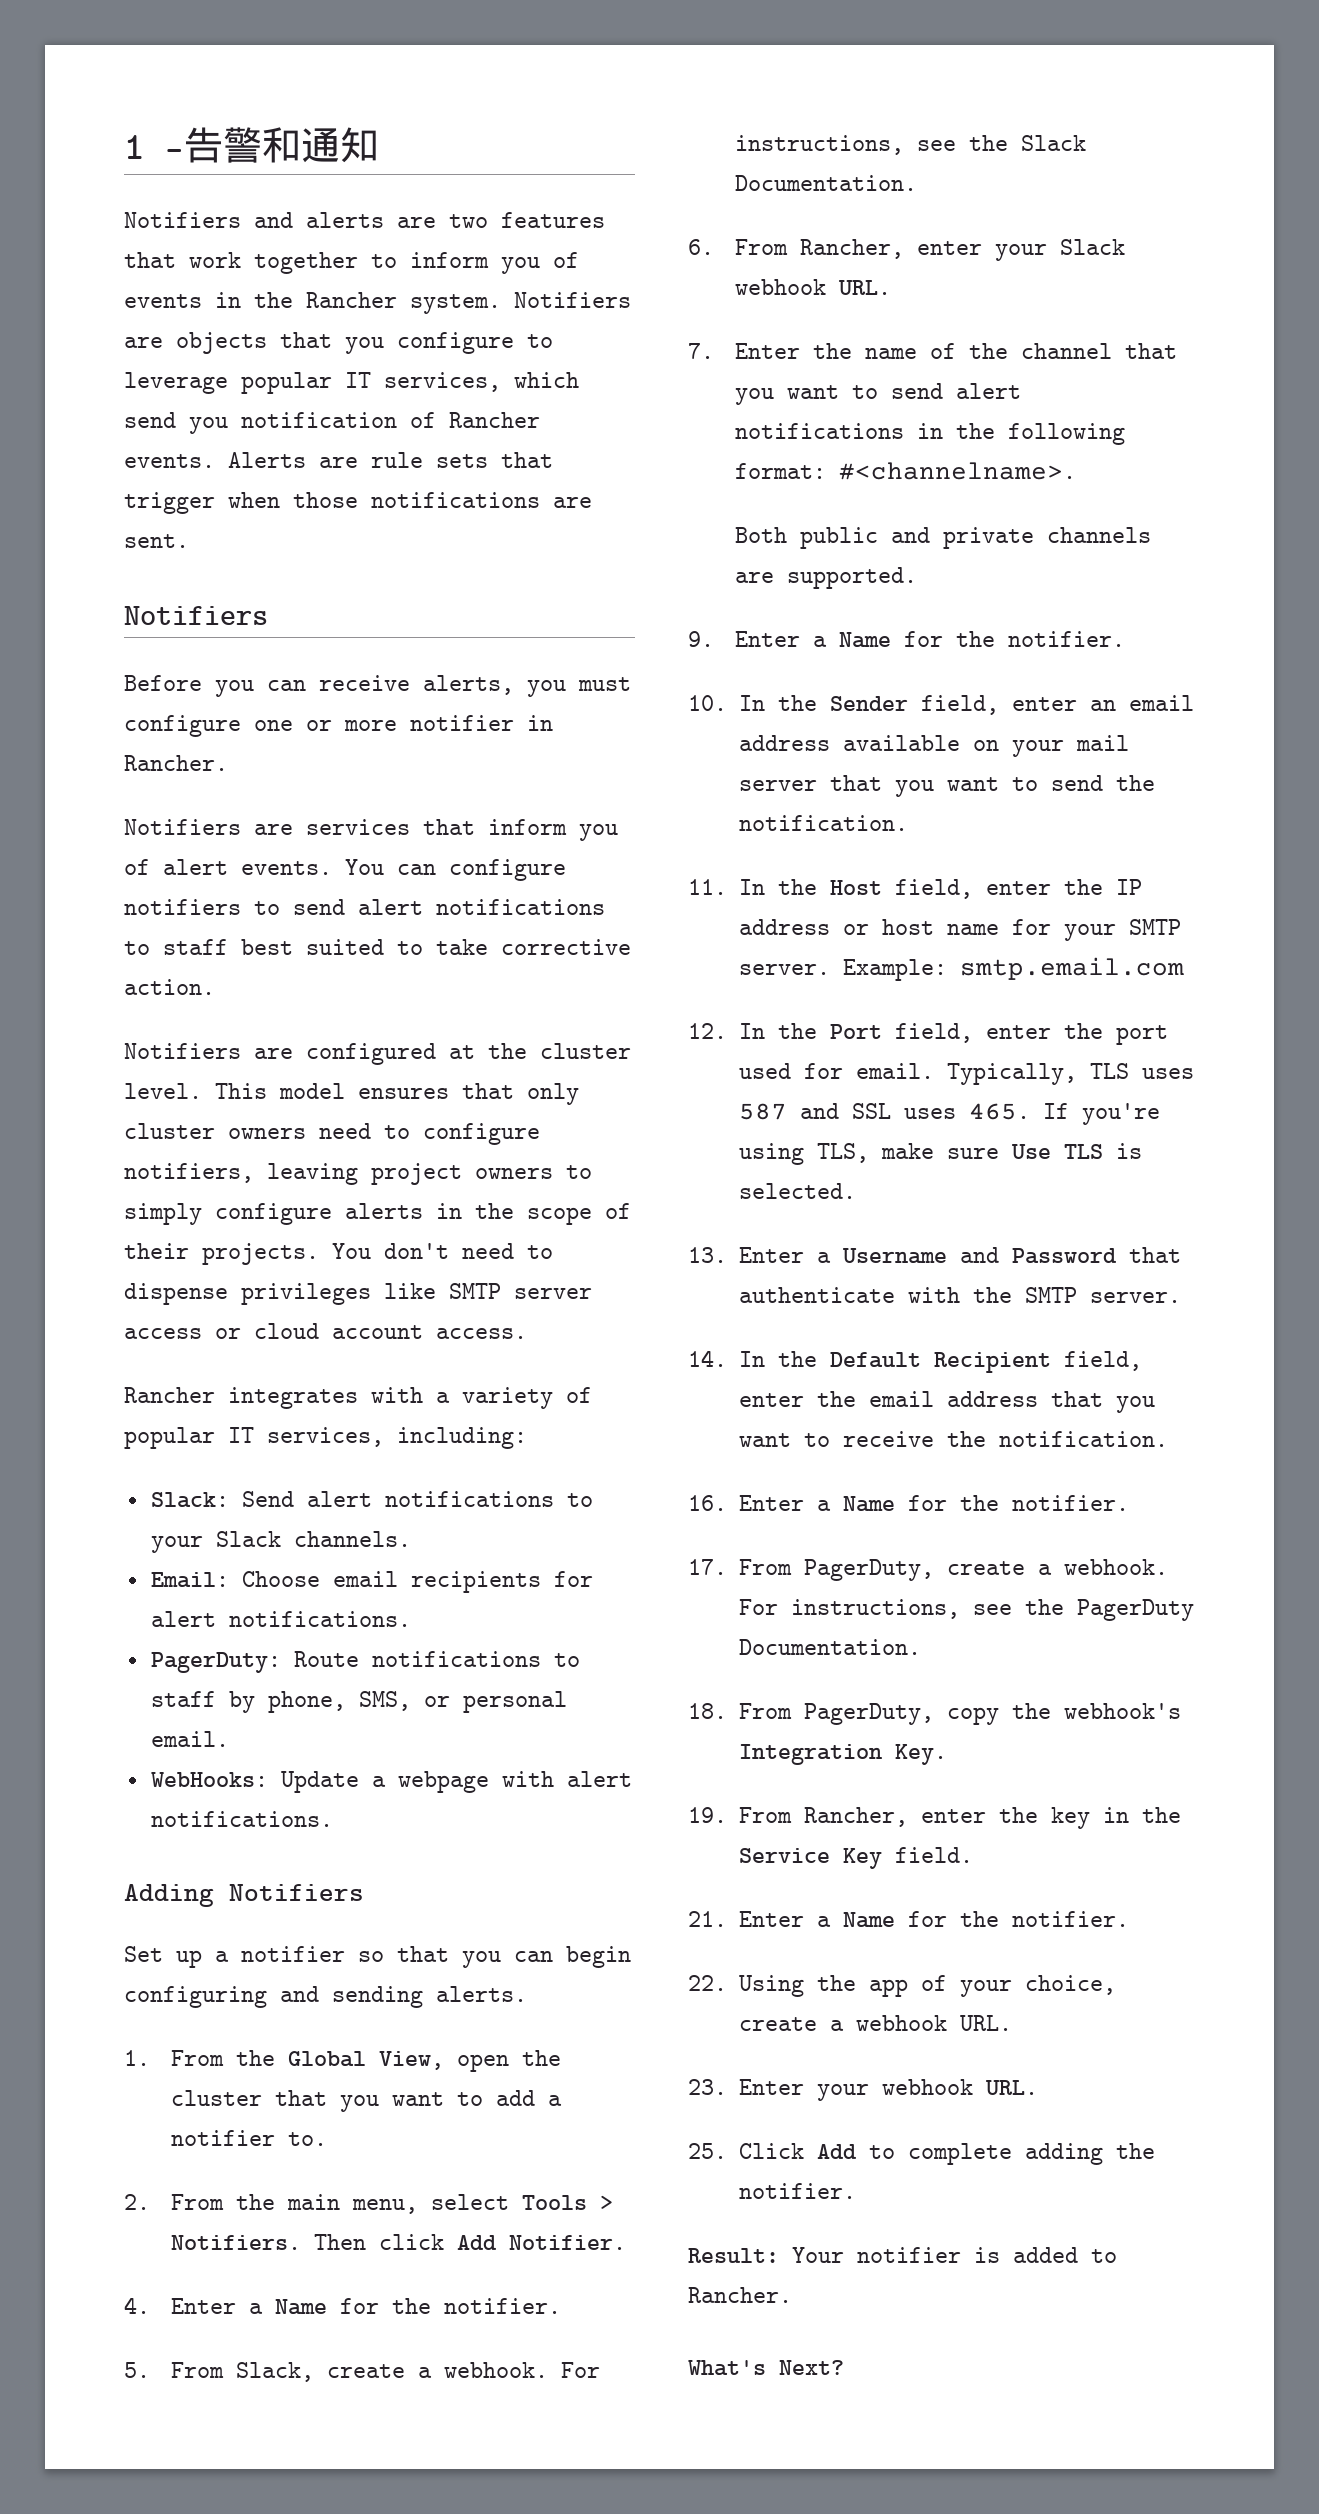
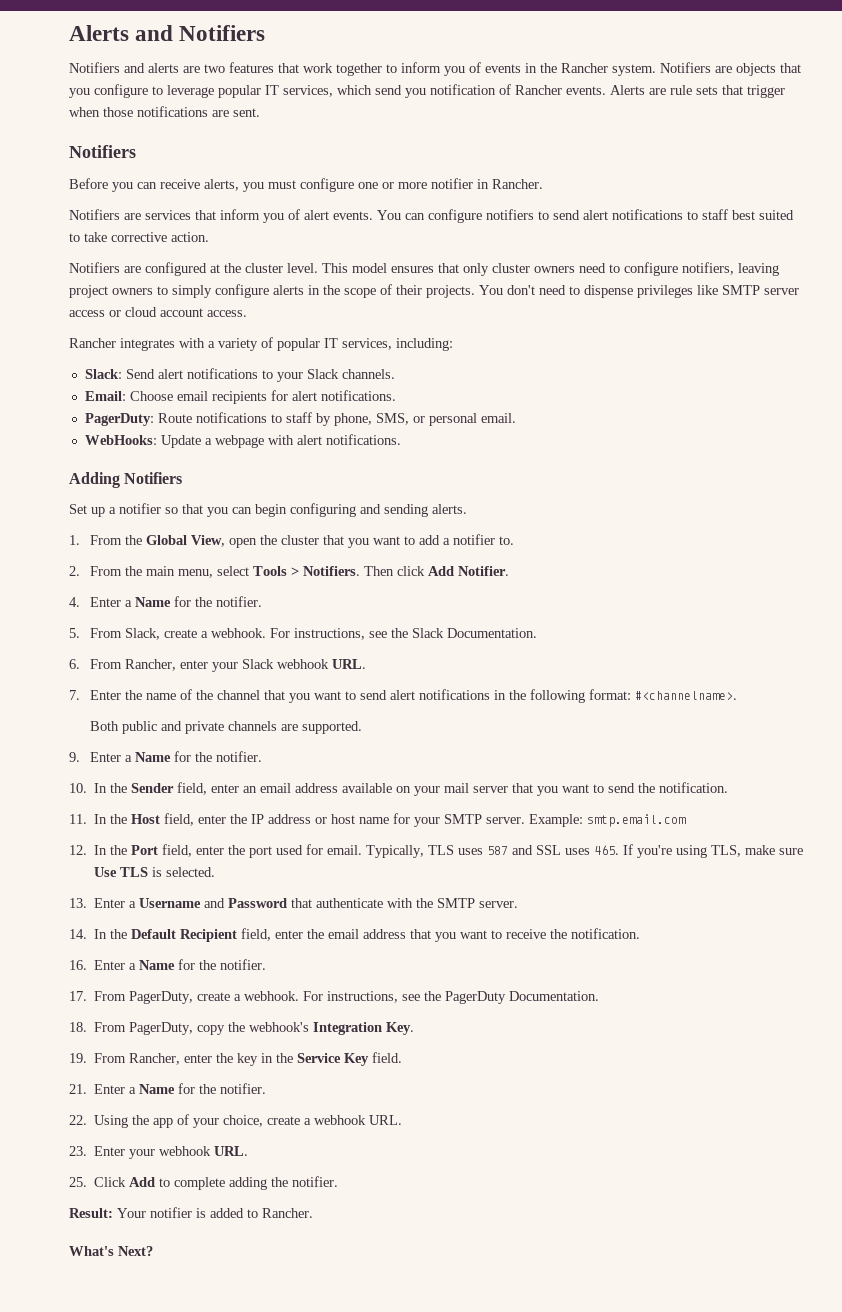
- 1 -告警和通知
+ Alerts and Notifiers

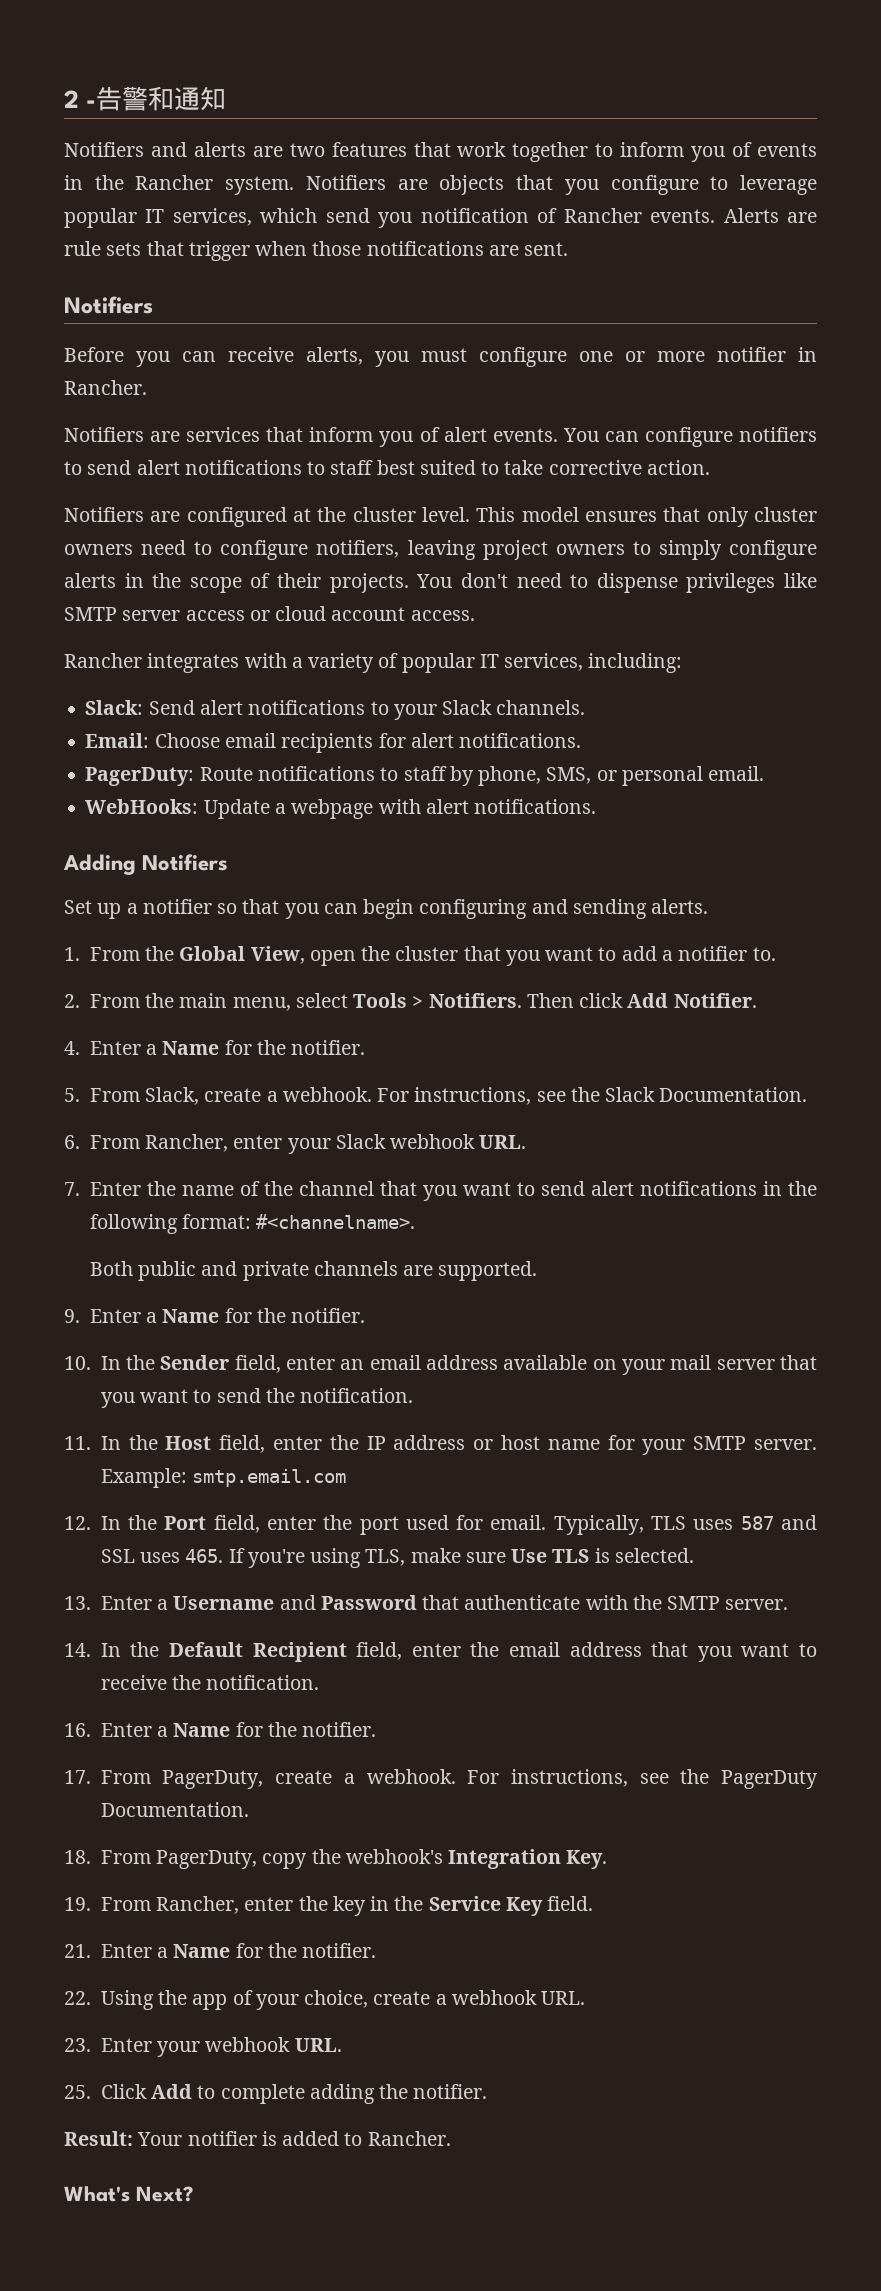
- Alerts and Notifiers
+ 2 -告警和通知

